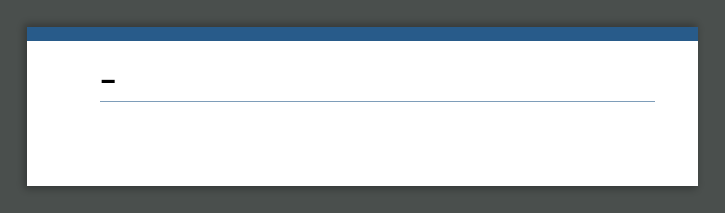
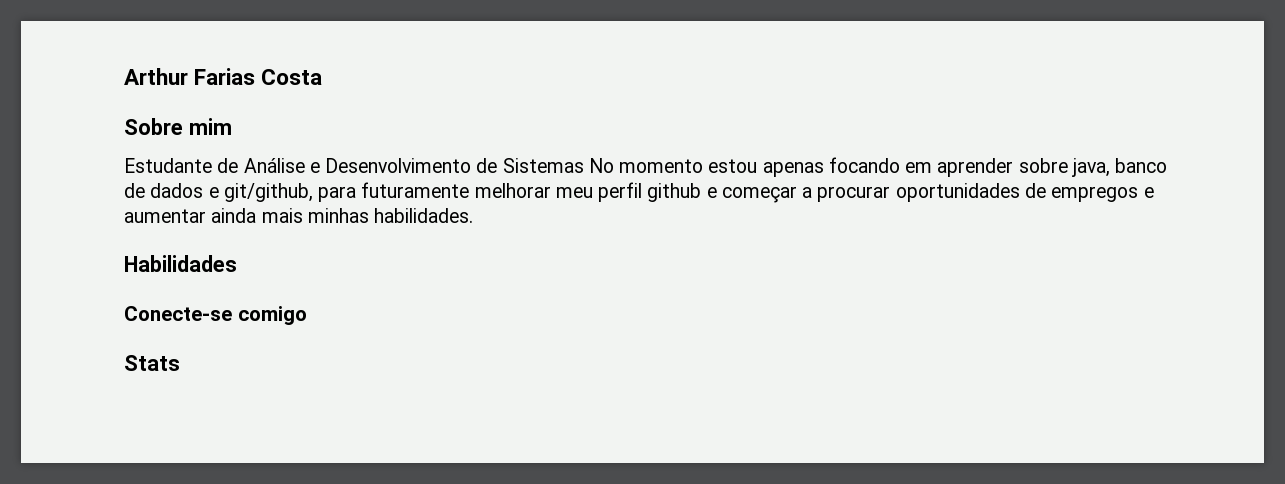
- -
+ Arthur Farias Costa
+ Sobre mim
+ Estudante de Análise e Desenvolvimento de Sistemas No momento estou apenas focando em aprender sobre java, banco de dados e git/github, para futuramente melhorar meu perfil github e começar a procurar oportunidades de empregos e aumentar ainda mais minhas habilidades.
+ Habilidades
+ Conecte-se comigo
+ Stats

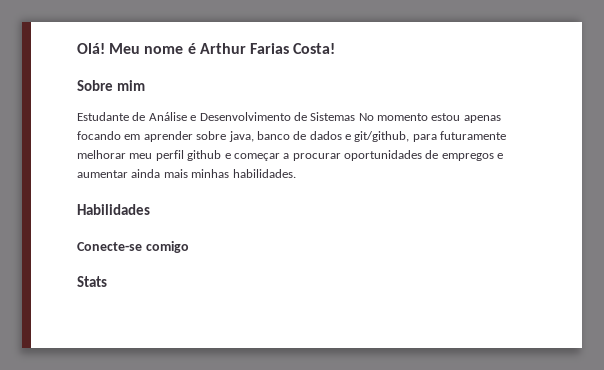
- Arthur Farias Costa
+ Olá! Meu nome é Arthur Farias Costa!

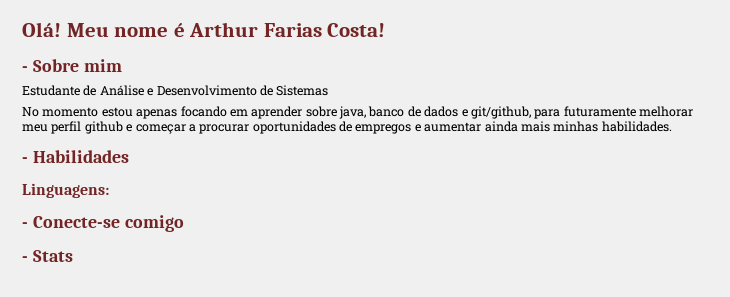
- Sobre mim
+ - Sobre mim
- Estudante de Análise e Desenvolvimento de Sistemas No momento estou apenas focando em aprender sobre java, banco de dados e git/github, para futuramente melhorar meu perfil github e começar a procurar oportunidades de empregos e aumentar ainda mais minhas habilidades.
+ Estudante de Análise e Desenvolvimento de Sistemas
+ No momento estou apenas focando em aprender sobre java, banco de dados e git/github, para futuramente melhorar meu perfil github e começar a procurar oportunidades de empregos e aumentar ainda mais minhas habilidades.
- Habilidades
+ - Habilidades
- Conecte-se comigo
+ Linguagens:
+ - Conecte-se comigo
- Stats
+ - Stats

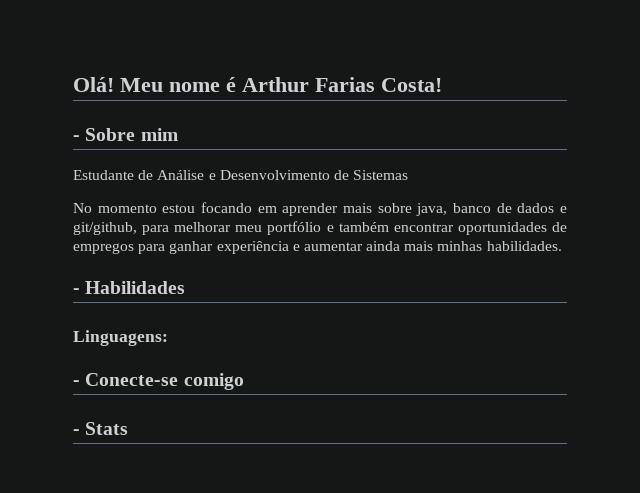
- No momento estou apenas focando em aprender sobre java, banco de dados e git/github, para futuramente melhorar meu perfil github e começar a procurar oportunidades de empregos e aumentar ainda mais minhas habilidades.
+ No momento estou focando em aprender mais sobre java, banco de dados e git/github, para melhorar meu portfólio e também encontrar oportunidades de empregos para ganhar experiência e aumentar ainda mais minhas habilidades.

